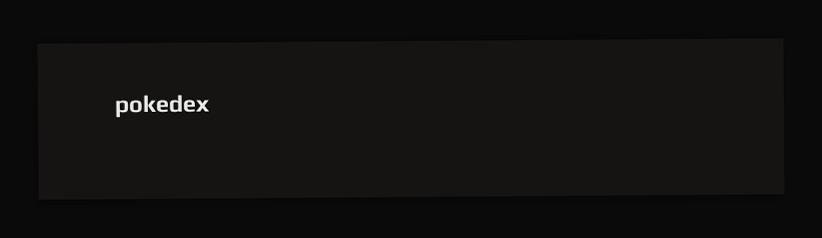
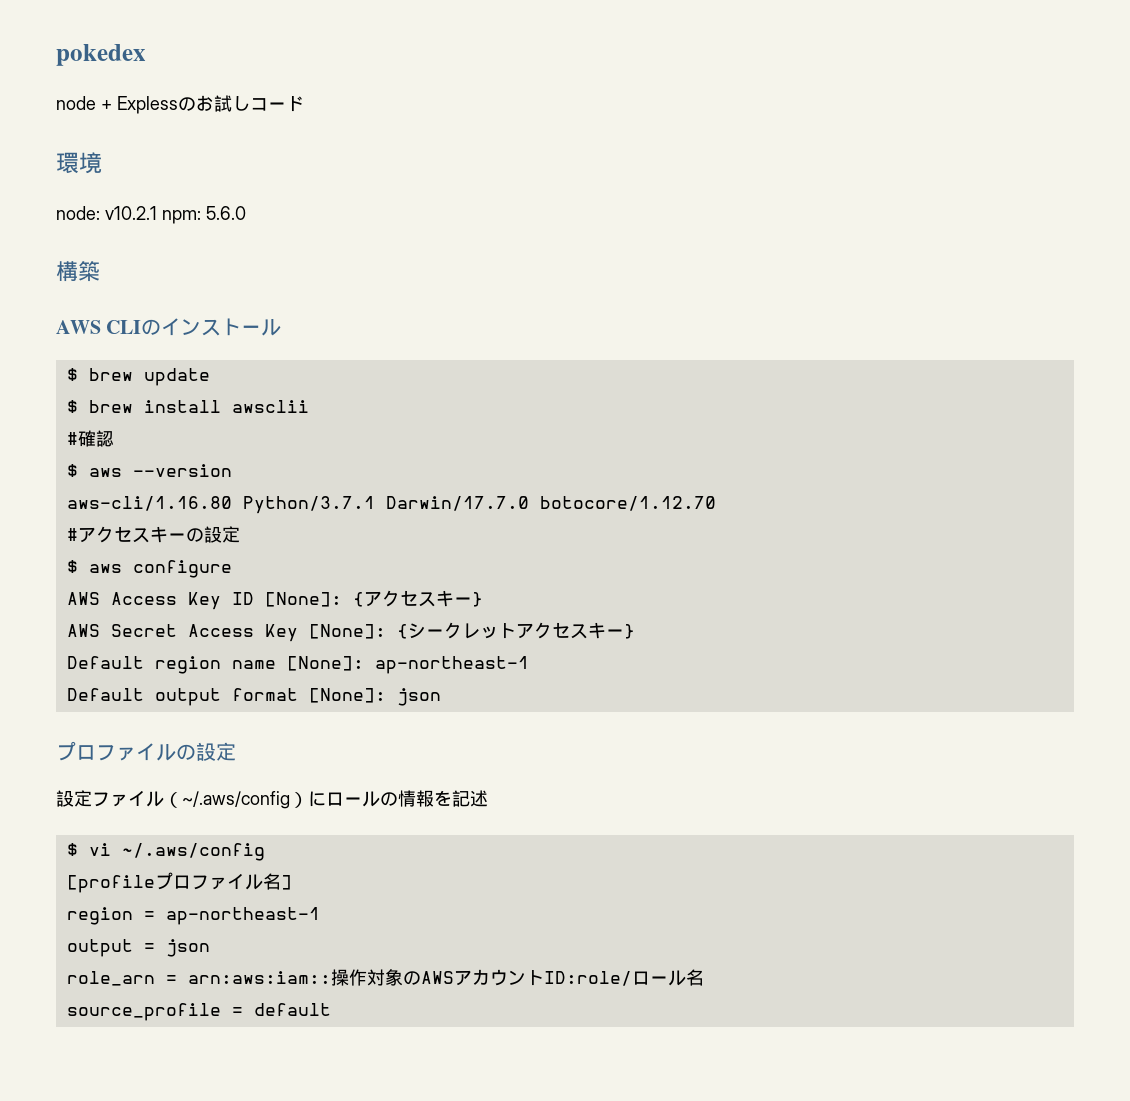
+ node + Explessのお試しコード
+ 環境
+ node: v10.2.1 npm: 5.6.0
+ 構築
+ AWS CLIのインストール
+ $ brew update
+ $ brew install awsclii
+ #確認
+ $ aws --version
+ aws-cli/1.16.80 Python/3.7.1 Darwin/17.7.0 botocore/1.12.70
+ #アクセスキーの設定
+ $ aws configure
+ AWS Access Key ID [None]: {アクセスキー}
+ AWS Secret Access Key [None]: {シークレットアクセスキー}
+ Default region name [None]: ap-northeast-1
+ Default output format [None]: json
+ プロファイルの設定
+ 設定ファイル（~/.aws/config）にロールの情報を記述
+ $ vi ~/.aws/config
+ [profileプロファイル名]
+ region = ap-northeast-1
+ output = json
+ role_arn = arn:aws:iam::操作対象のAWSアカウントID:role/ロール名
+ source_profile = default

